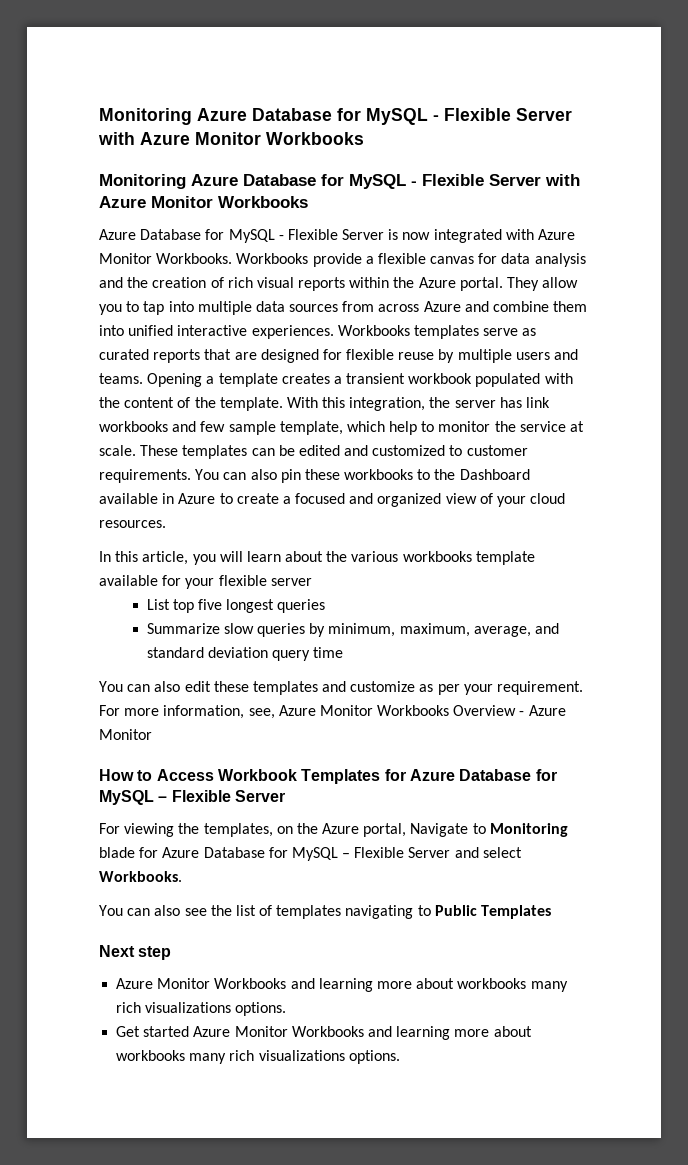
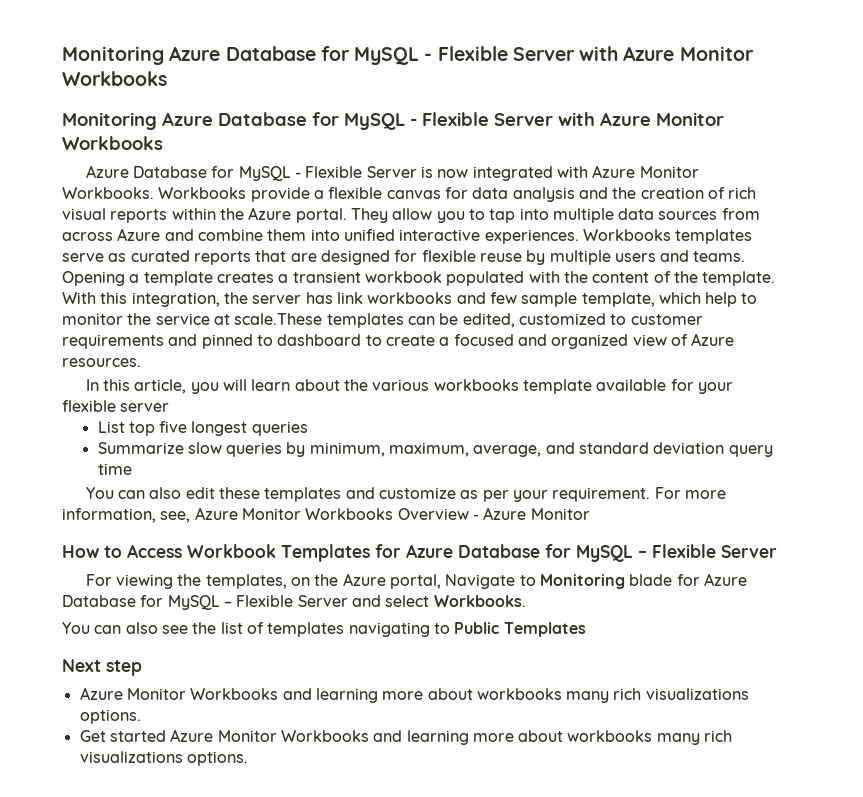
- With this integration, the server has link workbooks and few sample template, which help to monitor the service at scale. These templates can be edited and customized to customer requirements. You can also pin these workbooks to the Dashboard available in Azure to create a focused and organized view of your cloud resources.
+ With this integration, the server has link workbooks and few sample template, which help to monitor the service at scale.These templates can be edited, customized to customer requirements and pinned to dashboard to create a focused and organized view of Azure resources.

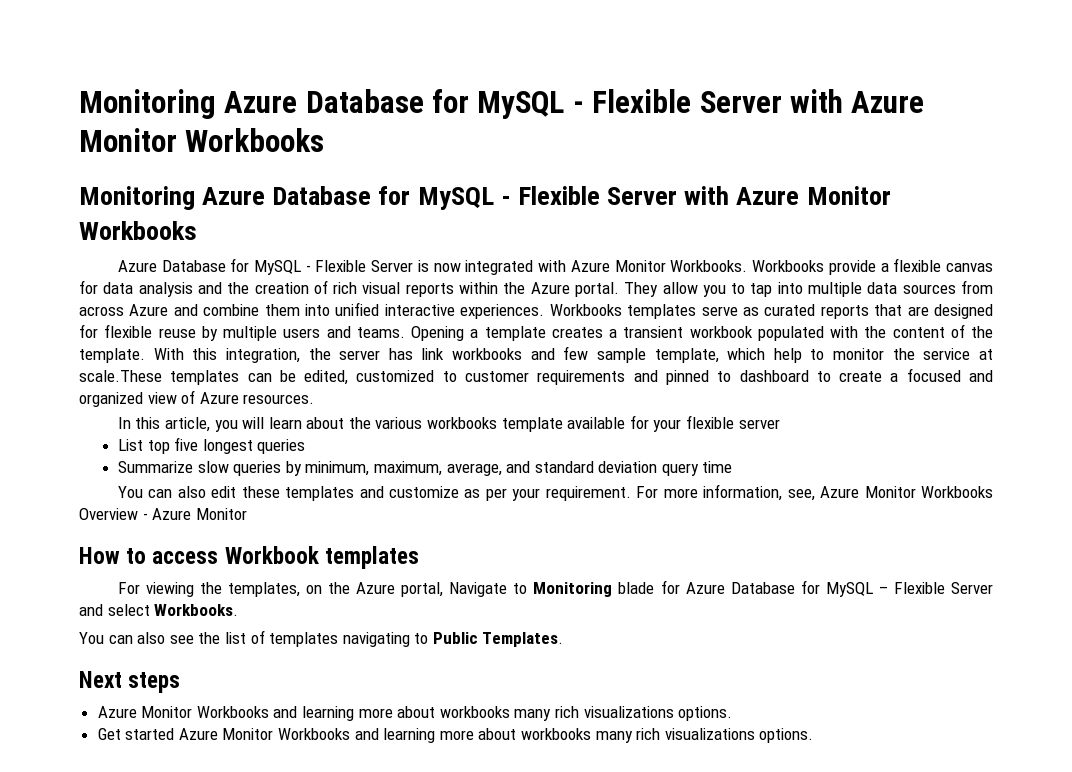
- How to Access Workbook Templates for Azure Database for MySQL – Flexible Server
+ How to access Workbook templates
- You can also see the list of templates navigating to Public Templates
+ You can also see the list of templates navigating to Public Templates.
- Next step
+ Next steps

